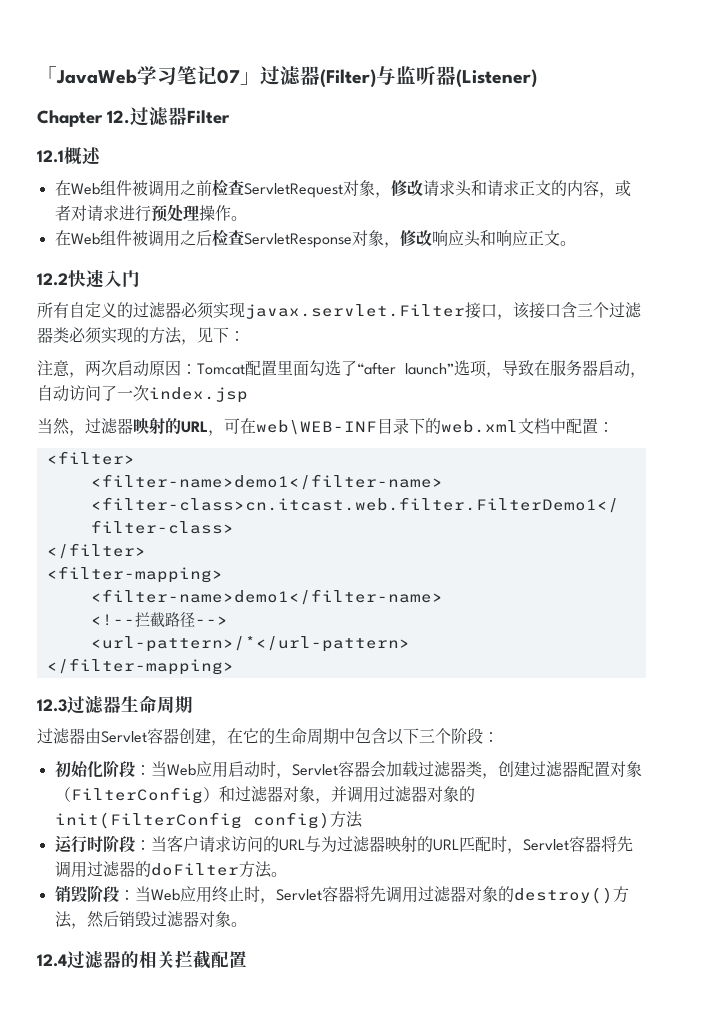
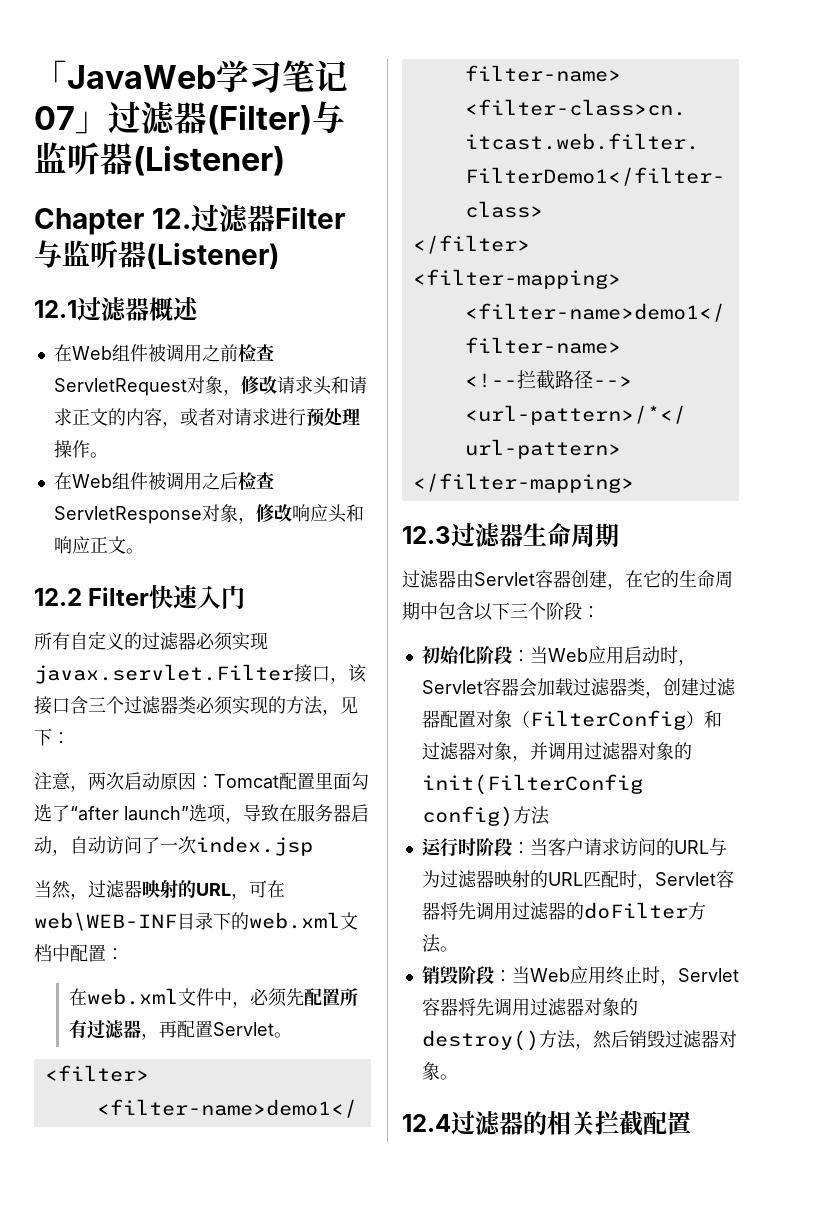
- Chapter 12.过滤器Filter
+ Chapter 12.过滤器Filter与监听器(Listener)
- 12.1概述
+ 12.1过滤器概述
- 12.2快速入门
+ 12.2 Filter快速入门
+ 在web.xml文件中，必须先配置所有过滤器，再配置Servlet。

